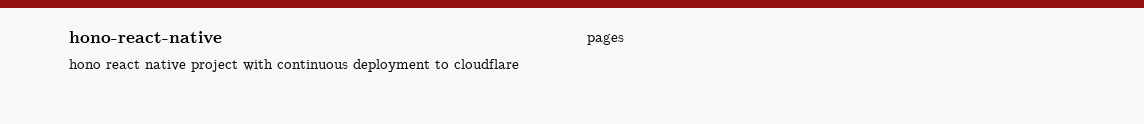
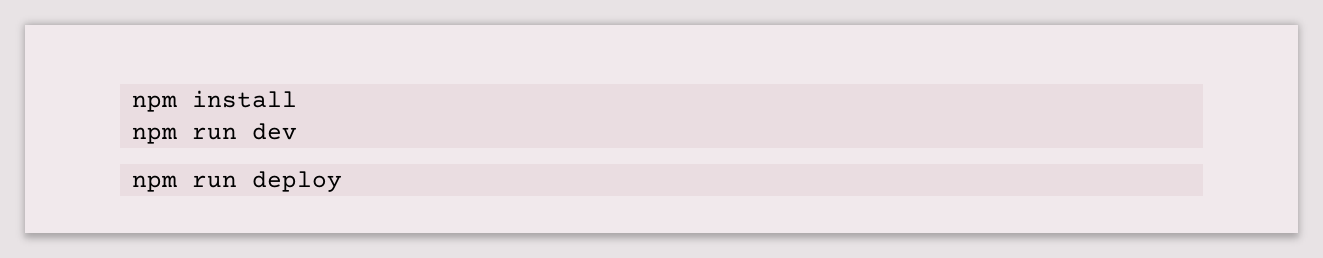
- hono-react-native
- hono react native project with continuous deployment to cloudflare pages
+ npm install
+ npm run dev
+ npm run deploy

